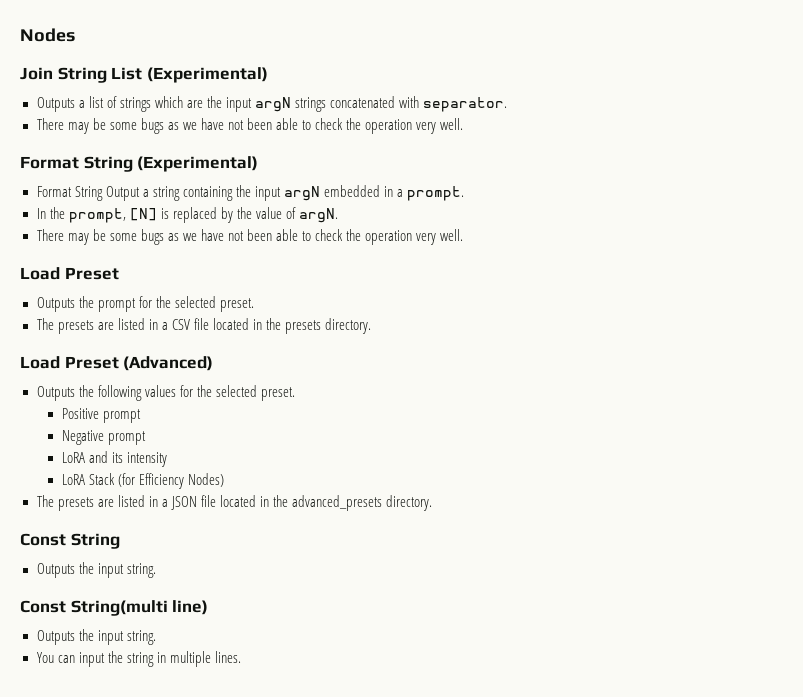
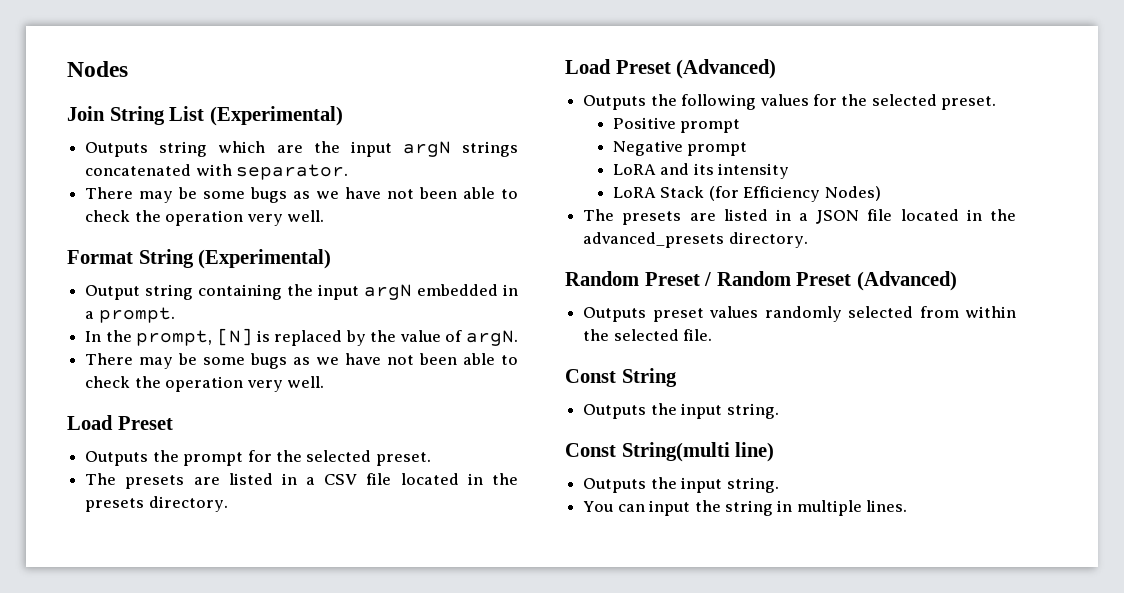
- Outputs a list of strings which are the input argN strings concatenated with separator.
+ Outputs string which are the input argN strings concatenated with separator.
- Format String Output a string containing the input argN embedded in a prompt.
+ Output string containing the input argN embedded in a prompt.
+ Random Preset / Random Preset (Advanced)
+ Outputs preset values randomly selected from within the selected file.

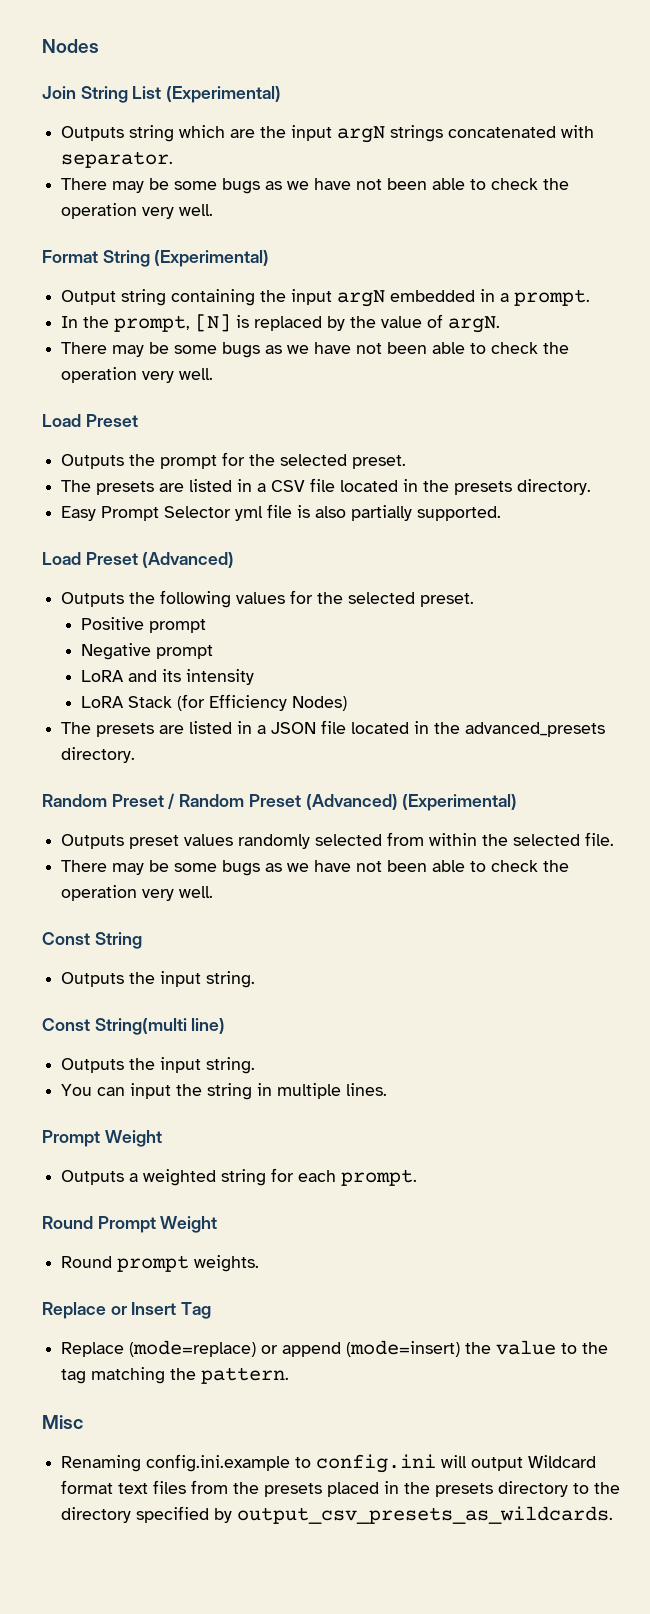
+ Easy Prompt Selector yml file is also partially supported.
- Random Preset / Random Preset (Advanced)
+ Random Preset / Random Preset (Advanced) (Experimental)
  Outputs preset values randomly selected from within the selected file.
+ There may be some bugs as we have not been able to check the operation very well.
  You can input the string in multiple lines.
+ Prompt Weight
+ Outputs a weighted string for each prompt.
+ Round Prompt Weight
+ Round prompt weights.
+ Replace or Insert Tag
+ Replace (mode=replace) or append (mode=insert) the value to the tag matching the pattern.
+ Misc
+ Renaming config.ini.example to config.ini will output Wildcard format text files from the presets placed in the presets directory to the directory specified by output_csv_presets_as_wildcards.

